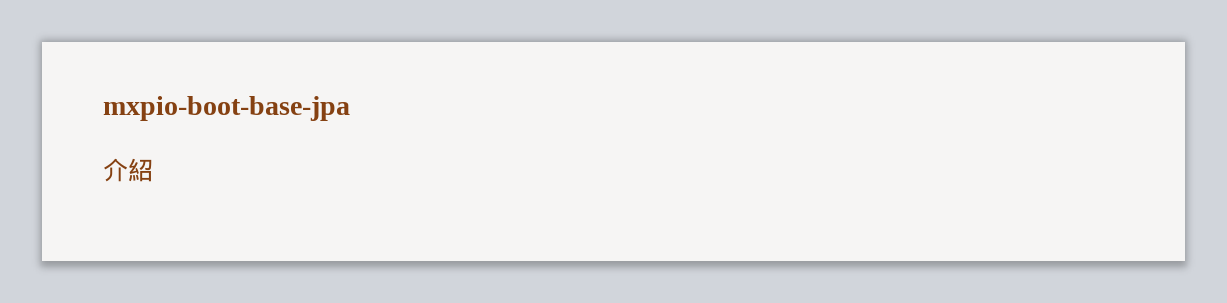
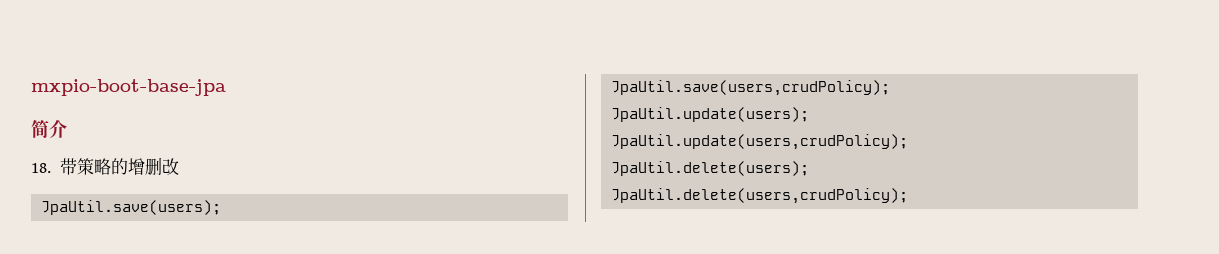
- 介紹
+ 简介
+ 18.带策略的增删改
+ JpaUtil.save(users);
+ JpaUtil.save(users,crudPolicy);
+ JpaUtil.update(users);
+ JpaUtil.update(users,crudPolicy);
+ JpaUtil.delete(users);
+ JpaUtil.delete(users,crudPolicy);

